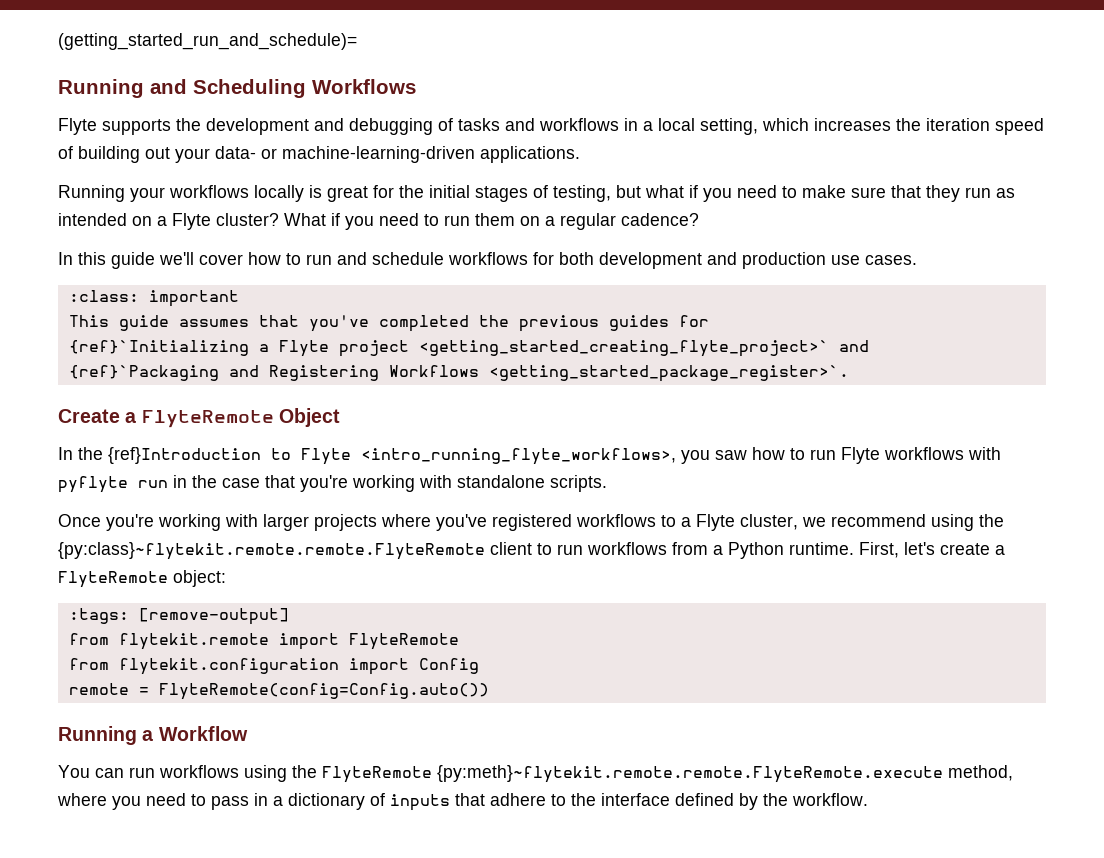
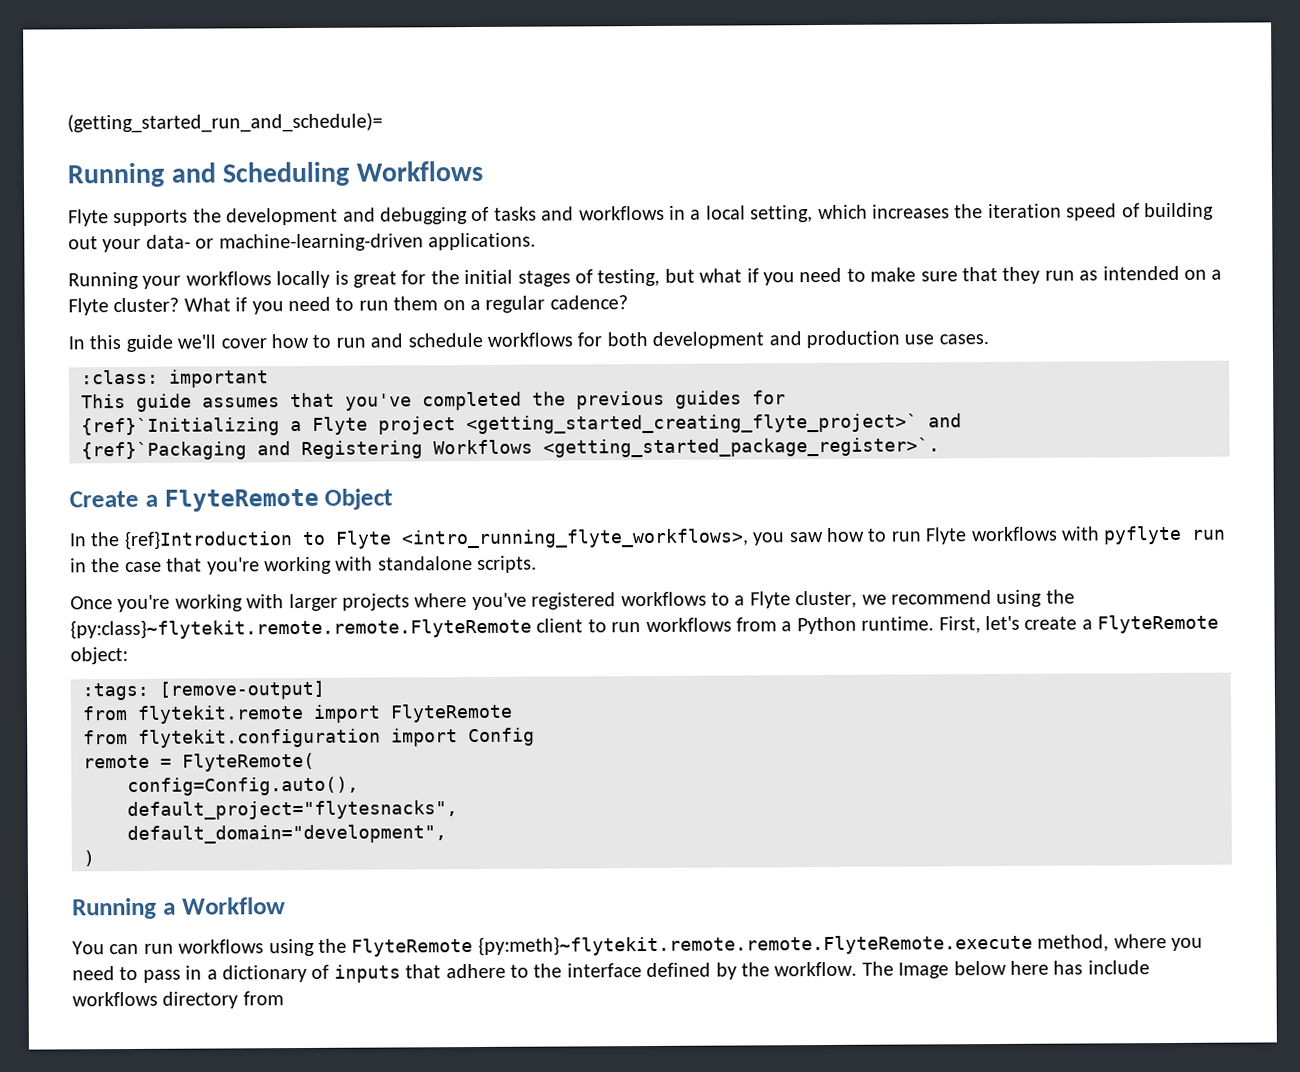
- remote = FlyteRemote(config=Config.auto())
+ remote = FlyteRemote(
+ config=Config.auto(),
+ default_project="flytesnacks",
+ default_domain="development",
+ )
+ The Image below here has include workflows directory from

